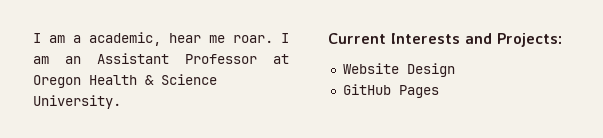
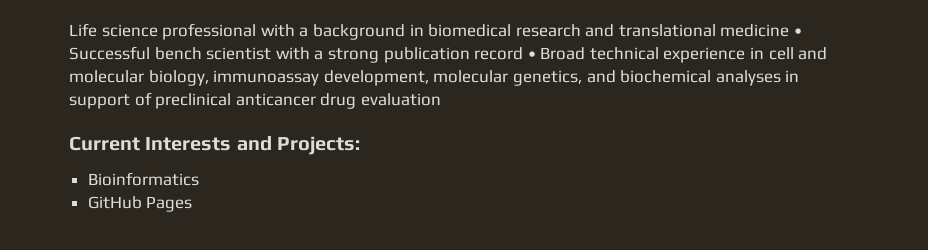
- I am a academic, hear me roar. I am an Assistant Professor at Oregon Health & Science University.
+ Life science professional with a background in biomedical research and translational medicine • Successful bench scientist with a strong publication record • Broad technical experience in cell and molecular biology, immunoassay development, molecular genetics, and biochemical analyses in support of preclinical anticancer drug evaluation
- Website Design
+ Bioinformatics

